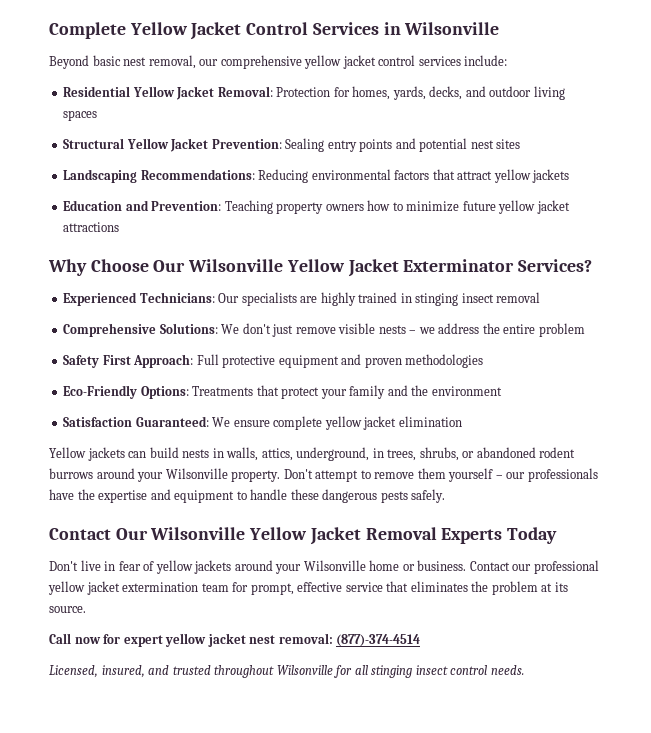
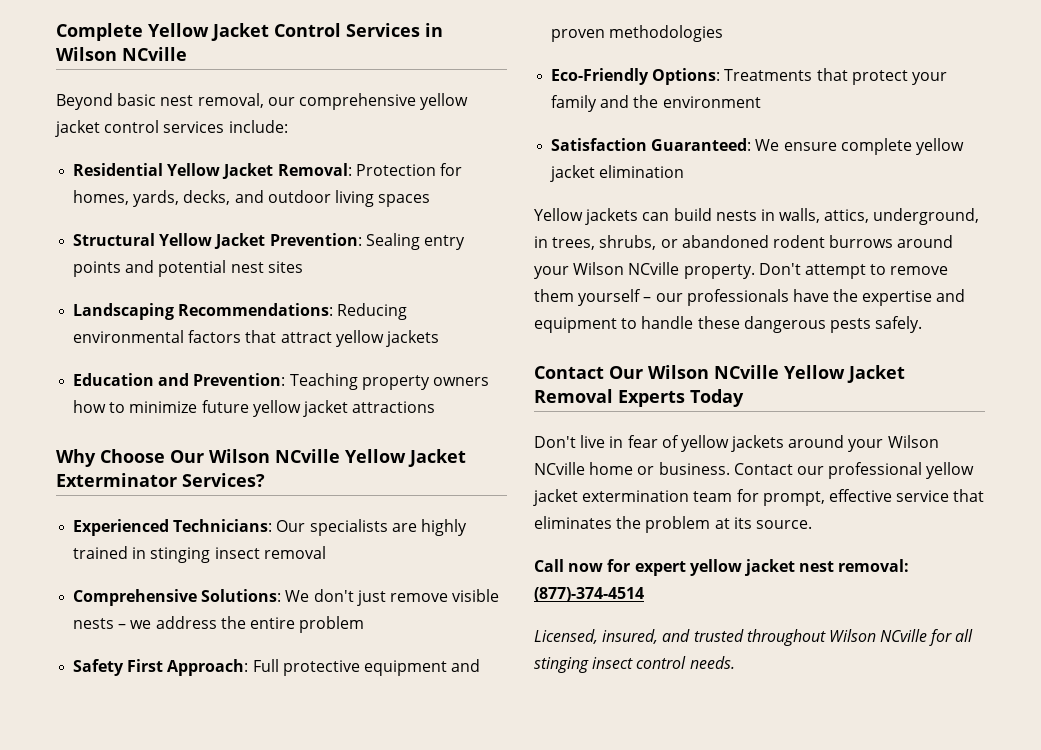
- Complete Yellow Jacket Control Services in Wilsonville
+ Complete Yellow Jacket Control Services in Wilson NCville
- Why Choose Our Wilsonville Yellow Jacket Exterminator Services?
+ Why Choose Our Wilson NCville Yellow Jacket Exterminator Services?
- Yellow jackets can build nests in walls, attics, underground, in trees, shrubs, or abandoned rodent burrows around your Wilsonville property.
+ Yellow jackets can build nests in walls, attics, underground, in trees, shrubs, or abandoned rodent burrows around your Wilson NCville property.
- Contact Our Wilsonville Yellow Jacket Removal Experts Today
+ Contact Our Wilson NCville Yellow Jacket Removal Experts Today
- Don't live in fear of yellow jackets around your Wilsonville home or business.
+ Don't live in fear of yellow jackets around your Wilson NCville home or business.
- Licensed, insured, and trusted throughout Wilsonville for all stinging insect control needs.
+ Licensed, insured, and trusted throughout Wilson NCville for all stinging insect control needs.

